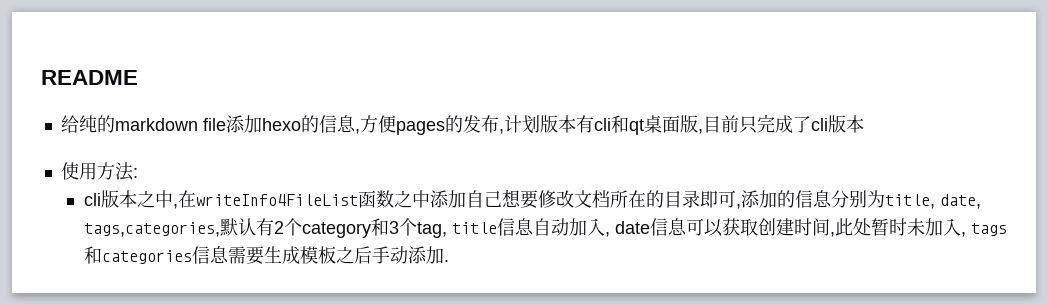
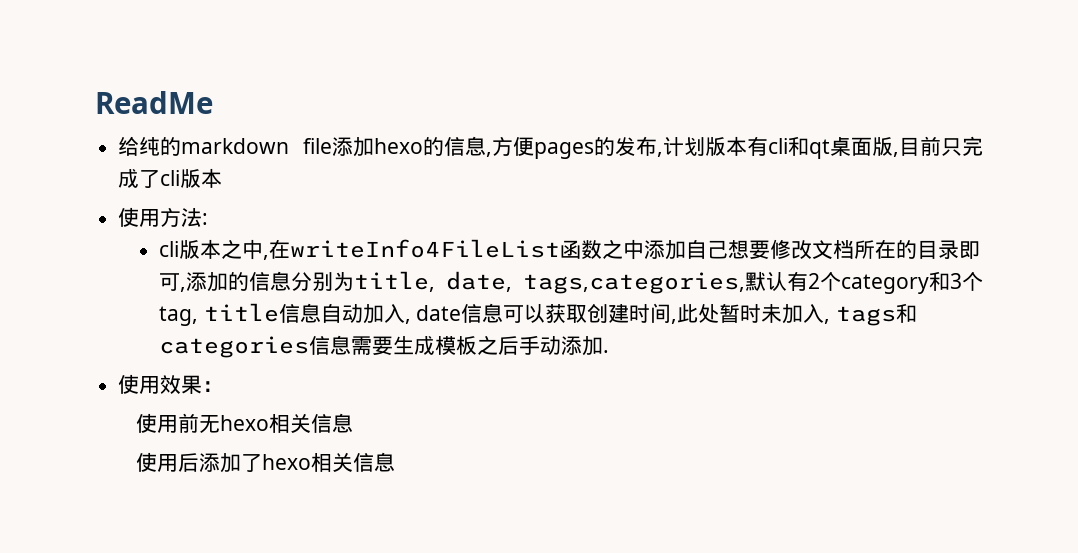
- README
+ ReadMe
+ 使用效果：
+ 使用前无hexo相关信息
+ 使用后添加了hexo相关信息

